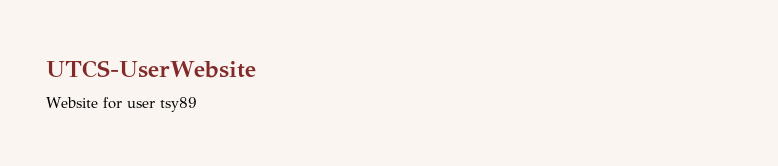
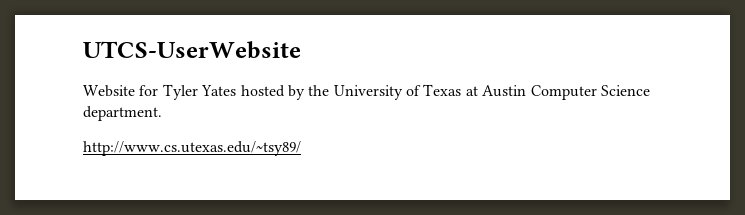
- Website for user tsy89
+ Website for Tyler Yates hosted by the University of Texas at Austin Computer Science department.
+ http://www.cs.utexas.edu/~tsy89/

